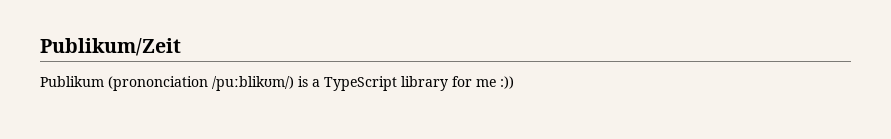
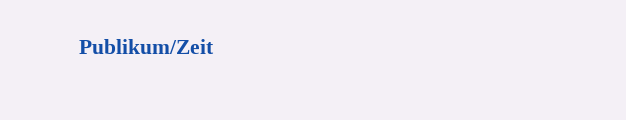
- Publikum (prononciation /puːblikʊm/) is a TypeScript library for me :))

